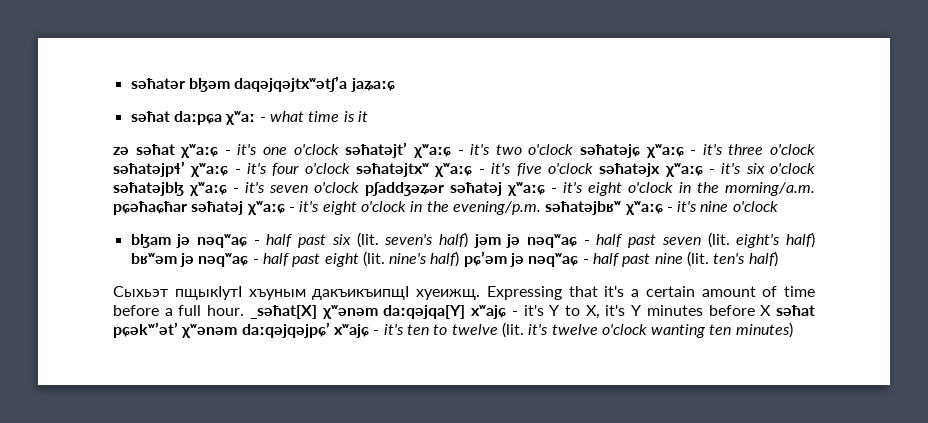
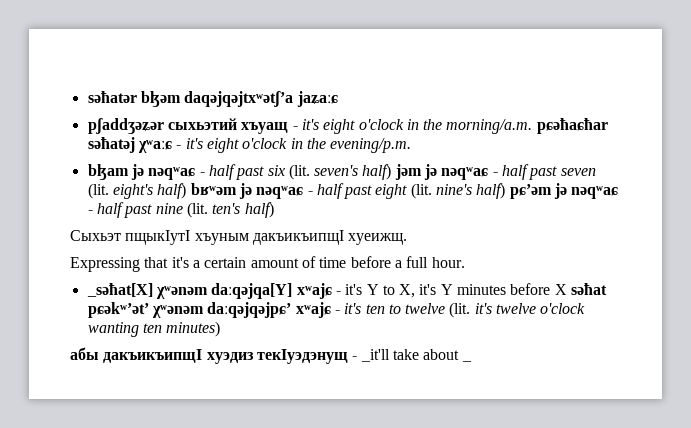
- səħat daːpɕa χʷaː - what time is it
- zə səħat χʷaːɕ - it's one o'clock səħatəjtʼ χʷaːɕ - it's two o'clock səħatəjɕ χʷaːɕ - it's three o'clock səħatəjpɬʼ χʷaːɕ - it's four o'clock səħatəjtxʷ χʷaːɕ - it's five o'clock səħatəjx χʷaːɕ - it's six o'clock səħatəjbɮ χʷaːɕ - it's seven o'clock pʃaddʒəʑər səħatəj χʷaːɕ - it's eight o'clock in the morning/a.m. pɕəħaɕħar səħatəj χʷaːɕ - it's eight o'clock in the evening/p.m. səħatəjbʁʷ χʷaːɕ - it's nine o'clock
+ pʃaddʒəʑər сыхьэтий хъуащ - it's eight o'clock in the morning/a.m. pɕəħaɕħar səħatəj χʷaːɕ - it's eight o'clock in the evening/p.m.
- Сыхьэт пщыкӀутӀ хъуным дакъикъипщӀ хуеижщ. Expressing that it's a certain amount of time before a full hour. _səħat[X] χʷənəm daːqəjqa[Y] xʷajɕ - it's Y to X, it's Y minutes before X səħat pɕəkʷʼətʼ χʷənəm daːqəjqəjpɕʼ xʷajɕ - it's ten to twelve (lit. it's twelve o'clock wanting ten minutes)
+ Сыхьэт пщыкӀутӀ хъуным дакъикъипщӀ хуеижщ.
+ Expressing that it's a certain amount of time before a full hour.
+ _səħat[X] χʷənəm daːqəjqa[Y] xʷajɕ - it's Y to X, it's Y minutes before X səħat pɕəkʷʼətʼ χʷənəm daːqəjqəjpɕʼ xʷajɕ - it's ten to twelve (lit. it's twelve o'clock wanting ten minutes)
+ абы дакъикъипщI хуэдиз текIуэдэнущ - _it'll take about _

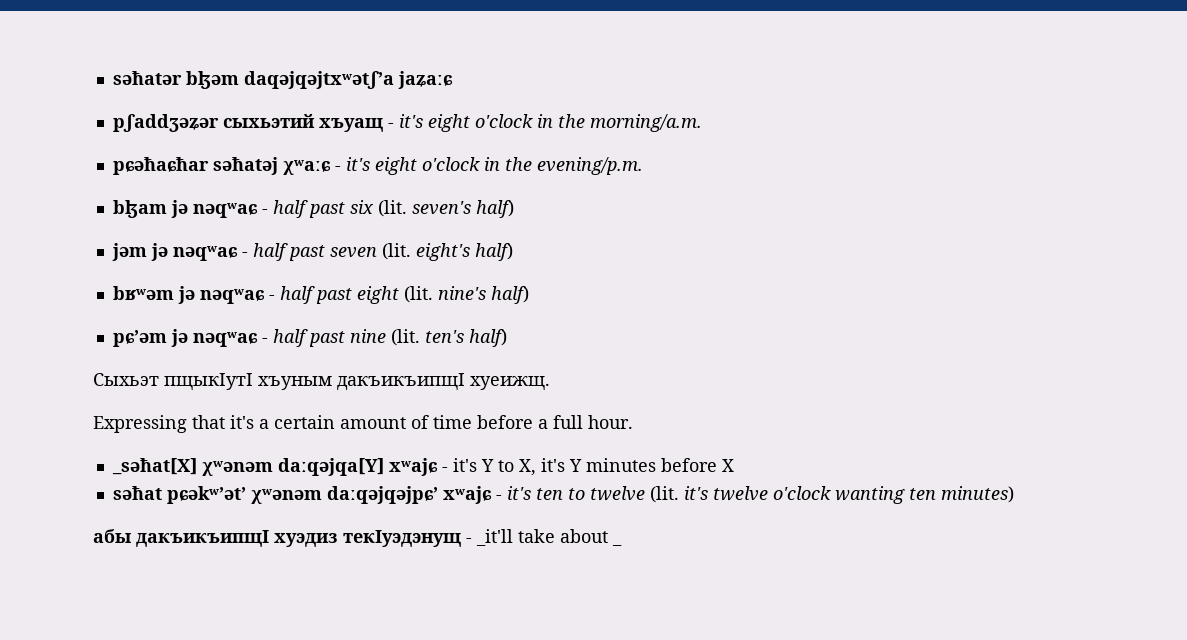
- pʃaddʒəʑər сыхьэтий хъуащ - it's eight o'clock in the morning/a.m. pɕəħaɕħar səħatəj χʷaːɕ - it's eight o'clock in the evening/p.m.
+ pʃaddʒəʑər сыхьэтий хъуащ - it's eight o'clock in the morning/a.m.
+ pɕəħaɕħar səħatəj χʷaːɕ - it's eight o'clock in the evening/p.m.
- bɮam jə nəqʷaɕ - half past six (lit. seven's half) jəm jə nəqʷaɕ - half past seven (lit. eight's half) bʁʷəm jə nəqʷaɕ - half past eight (lit. nine's half) pɕʼəm jə nəqʷaɕ - half past nine (lit. ten's half)
+ bɮam jə nəqʷaɕ - half past six (lit. seven's half)
+ jəm jə nəqʷaɕ - half past seven (lit. eight's half)
+ bʁʷəm jə nəqʷaɕ - half past eight (lit. nine's half)
+ pɕʼəm jə nəqʷaɕ - half past nine (lit. ten's half)
- _səħat[X] χʷənəm daːqəjqa[Y] xʷajɕ - it's Y to X, it's Y minutes before X səħat pɕəkʷʼətʼ χʷənəm daːqəjqəjpɕʼ xʷajɕ - it's ten to twelve (lit. it's twelve o'clock wanting ten minutes)
+ _səħat[X] χʷənəm daːqəjqa[Y] xʷajɕ - it's Y to X, it's Y minutes before X
+ səħat pɕəkʷʼətʼ χʷənəm daːqəjqəjpɕʼ xʷajɕ - it's ten to twelve (lit. it's twelve o'clock wanting ten minutes)

